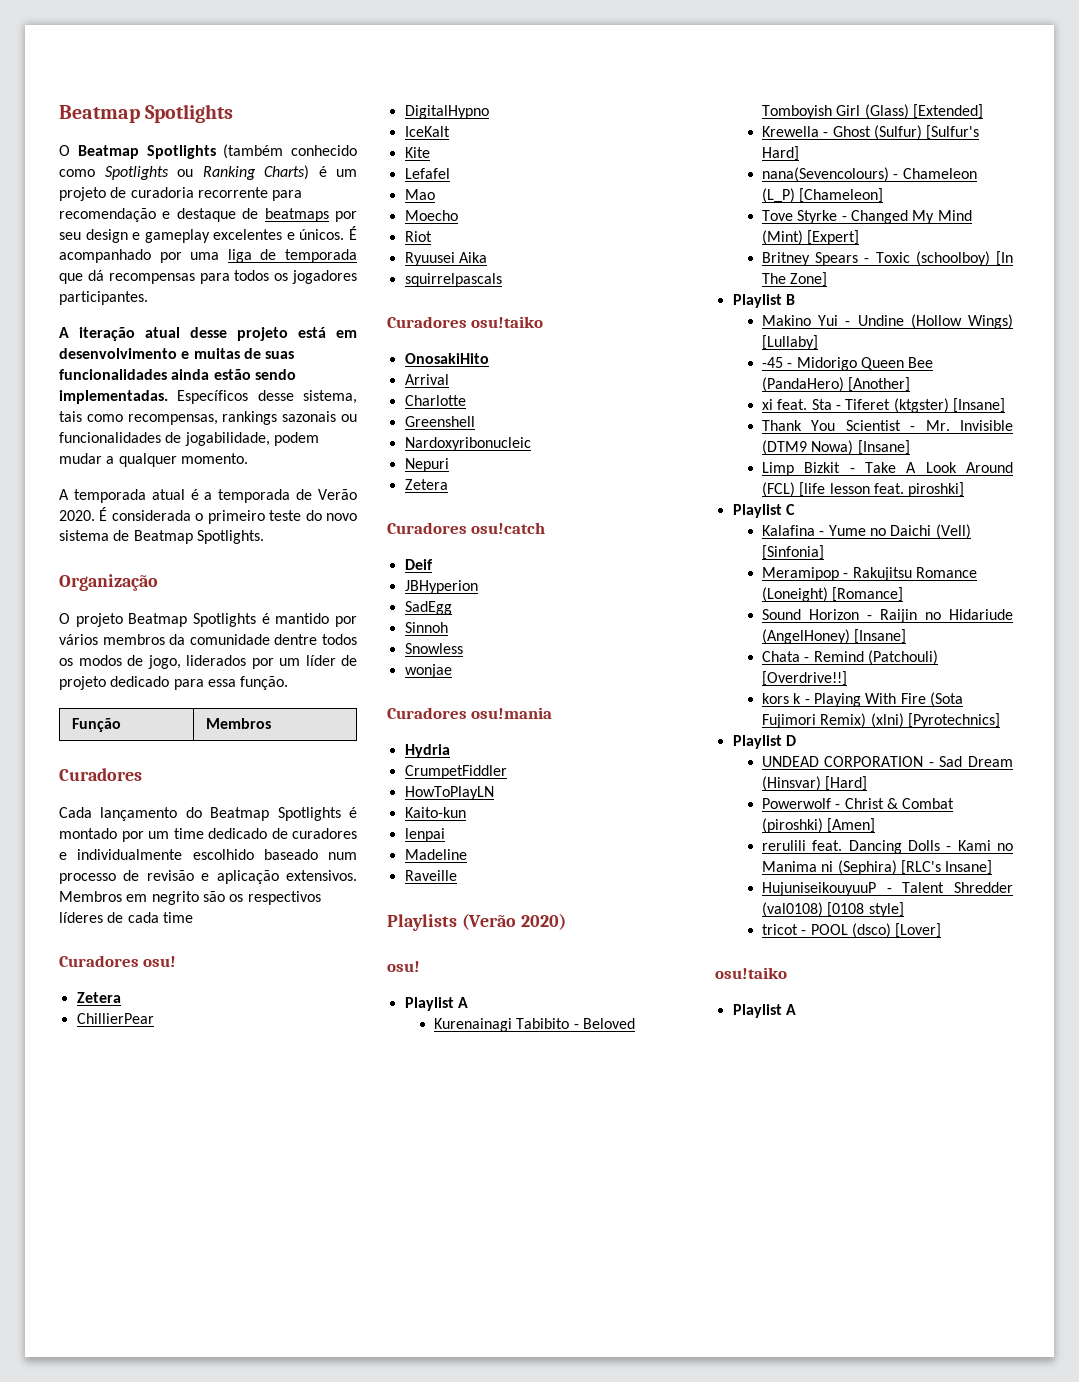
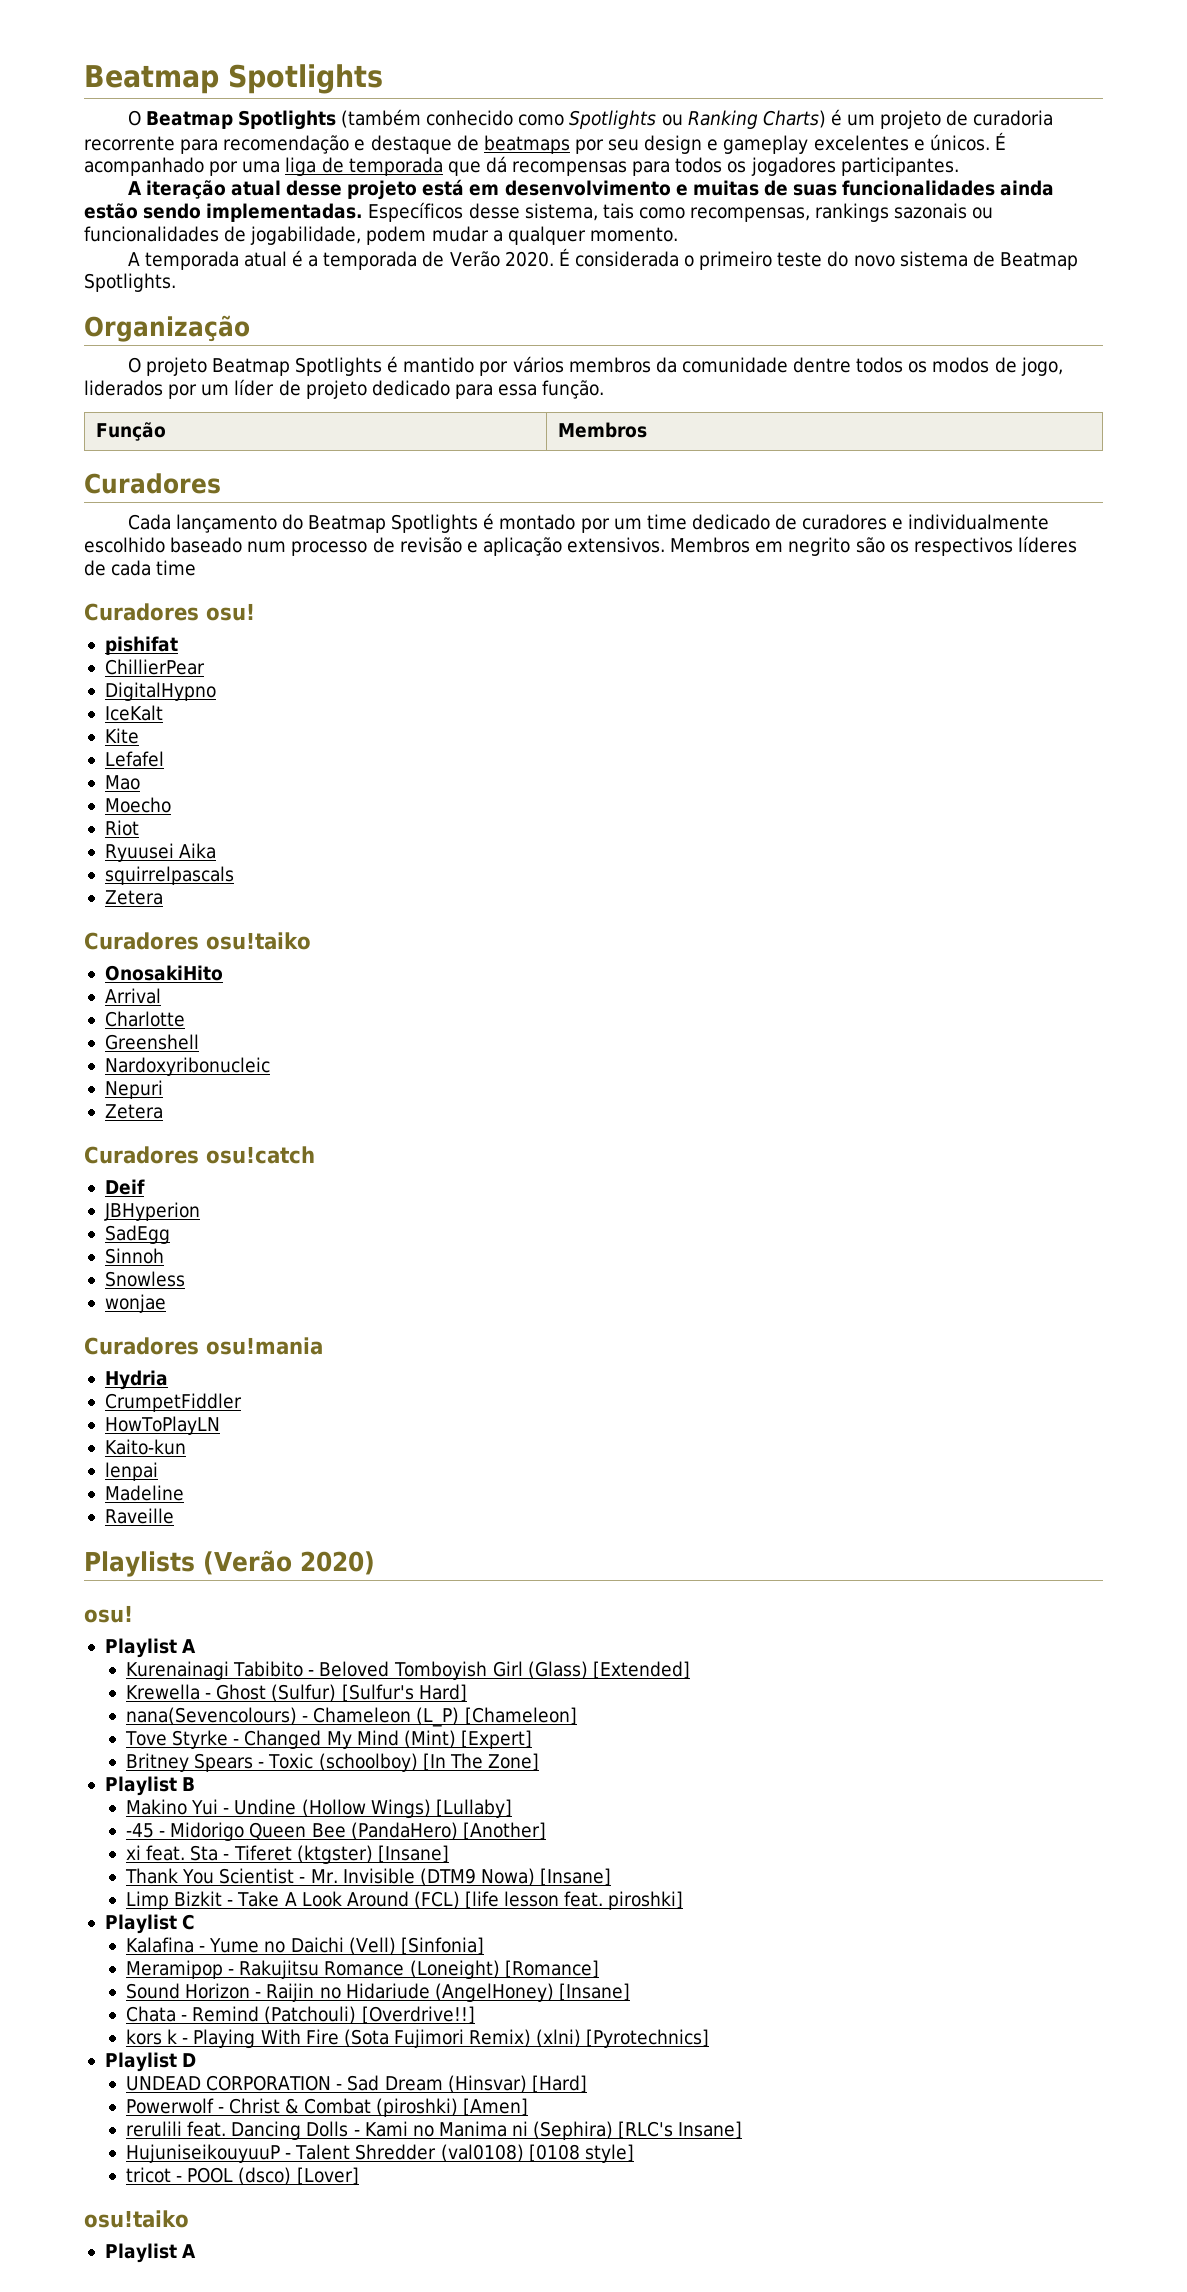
  Curadores osu!
- Zetera
+ pishifat
  squirrelpascals
+ Zetera

